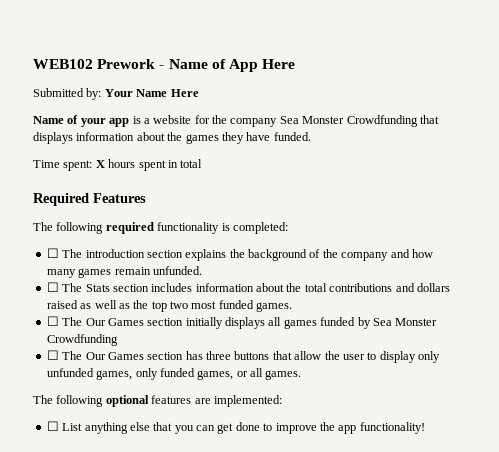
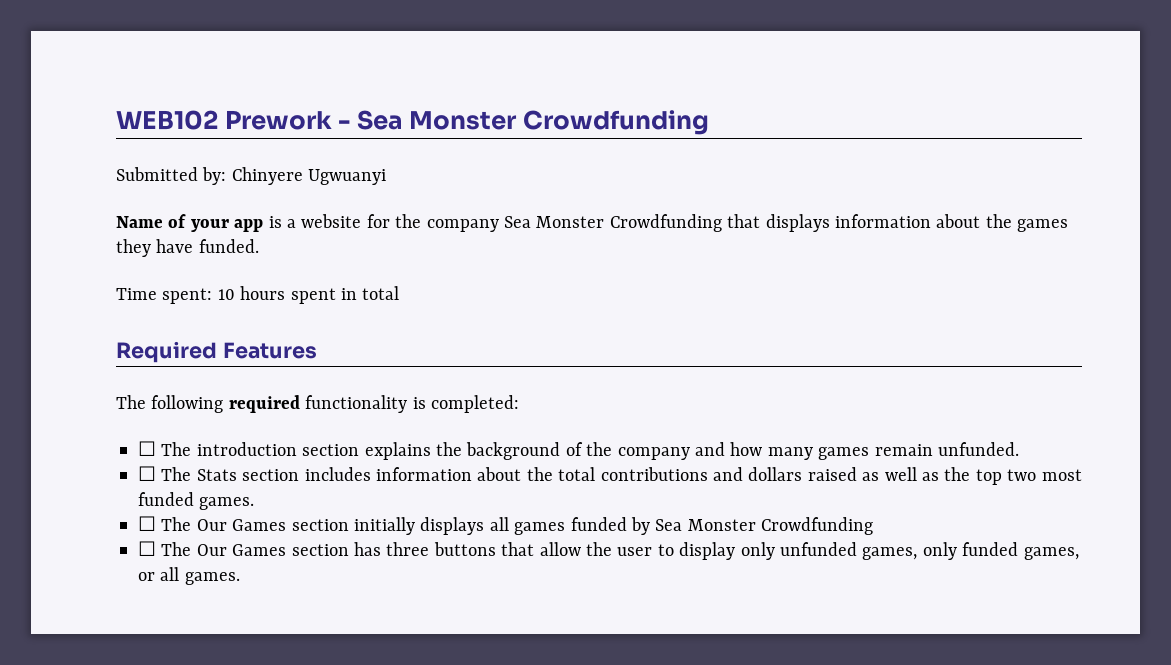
- WEB102 Prework - Name of App Here
+ WEB102 Prework - Sea Monster Crowdfunding
- Submitted by: Your Name Here
+ Submitted by: Chinyere Ugwuanyi
- Time spent: X hours spent in total
+ Time spent: 10 hours spent in total
- The following optional features are implemented:
- ☐ List anything else that you can get done to improve the app functionality!

